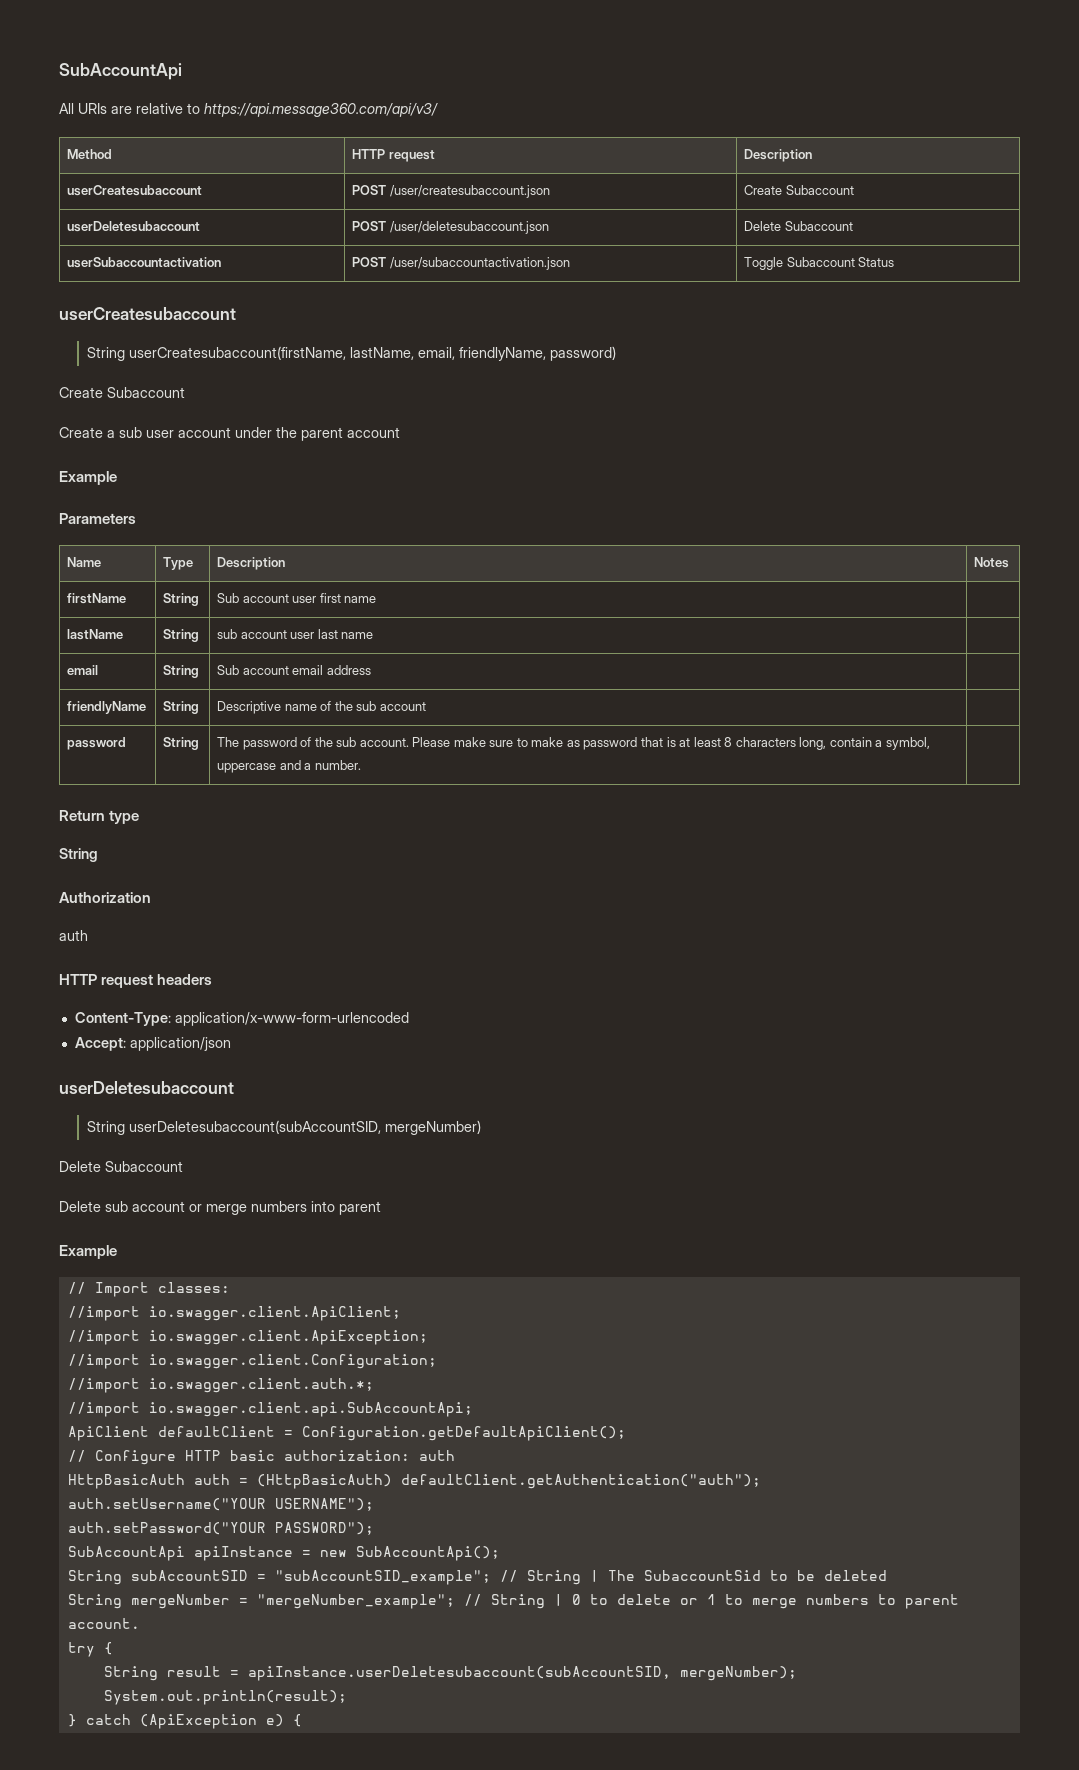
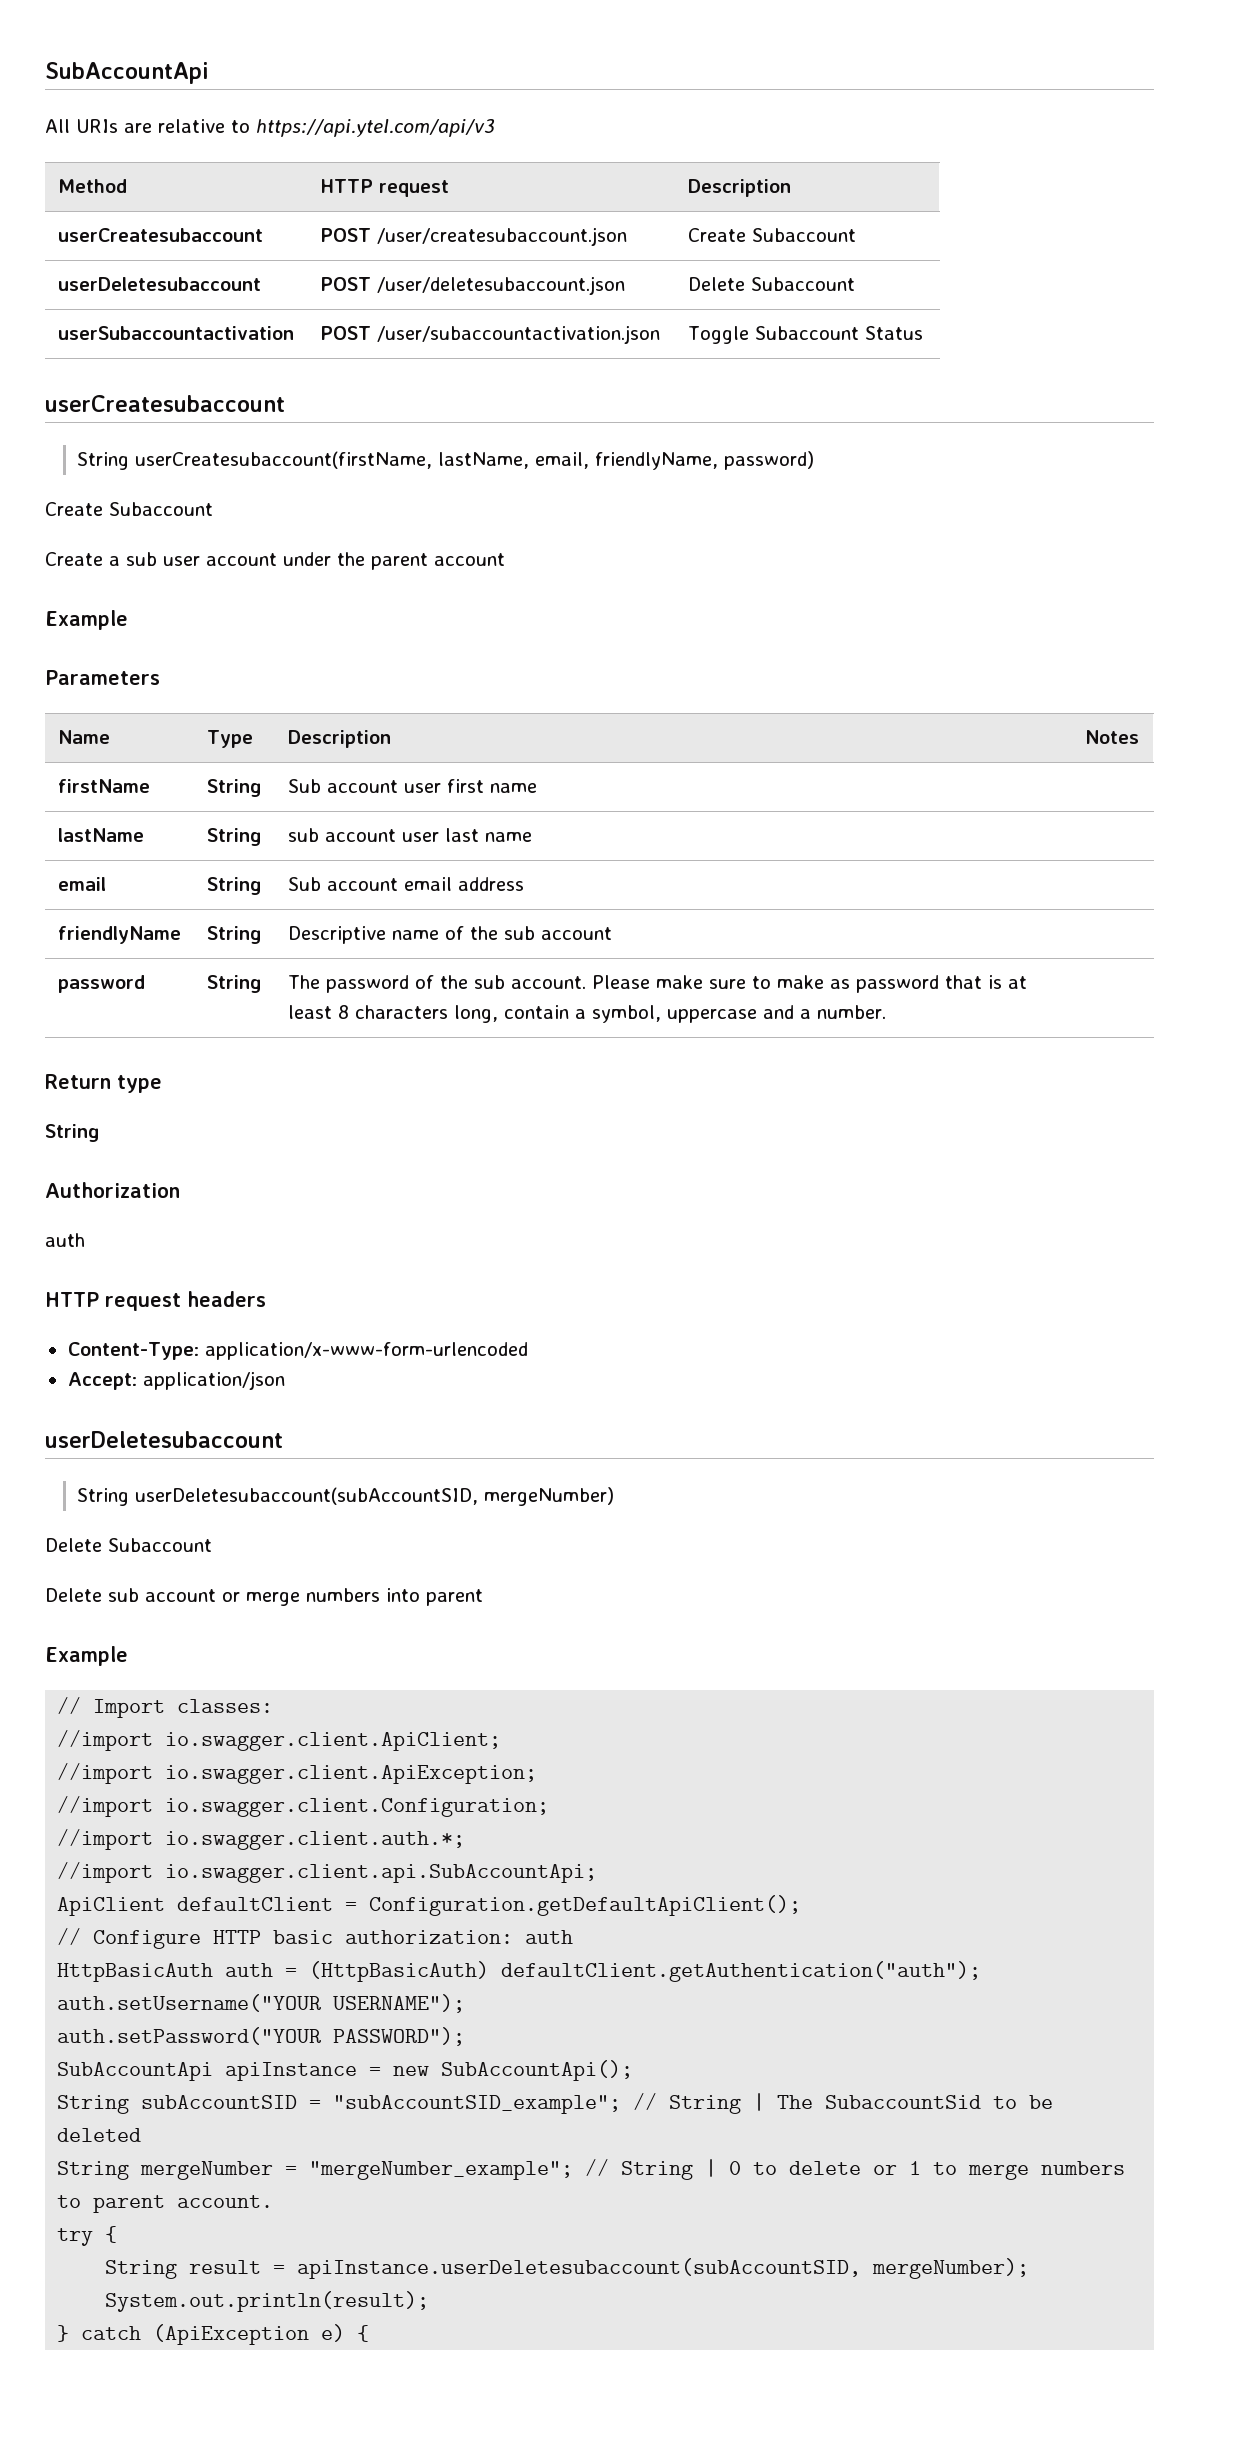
- All URIs are relative to https://api.message360.com/api/v3/
+ All URIs are relative to https://api.ytel.com/api/v3

